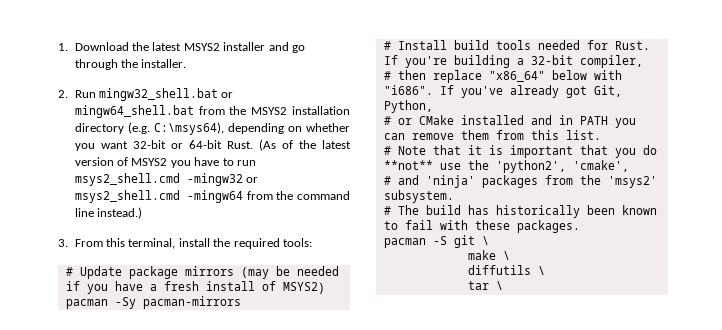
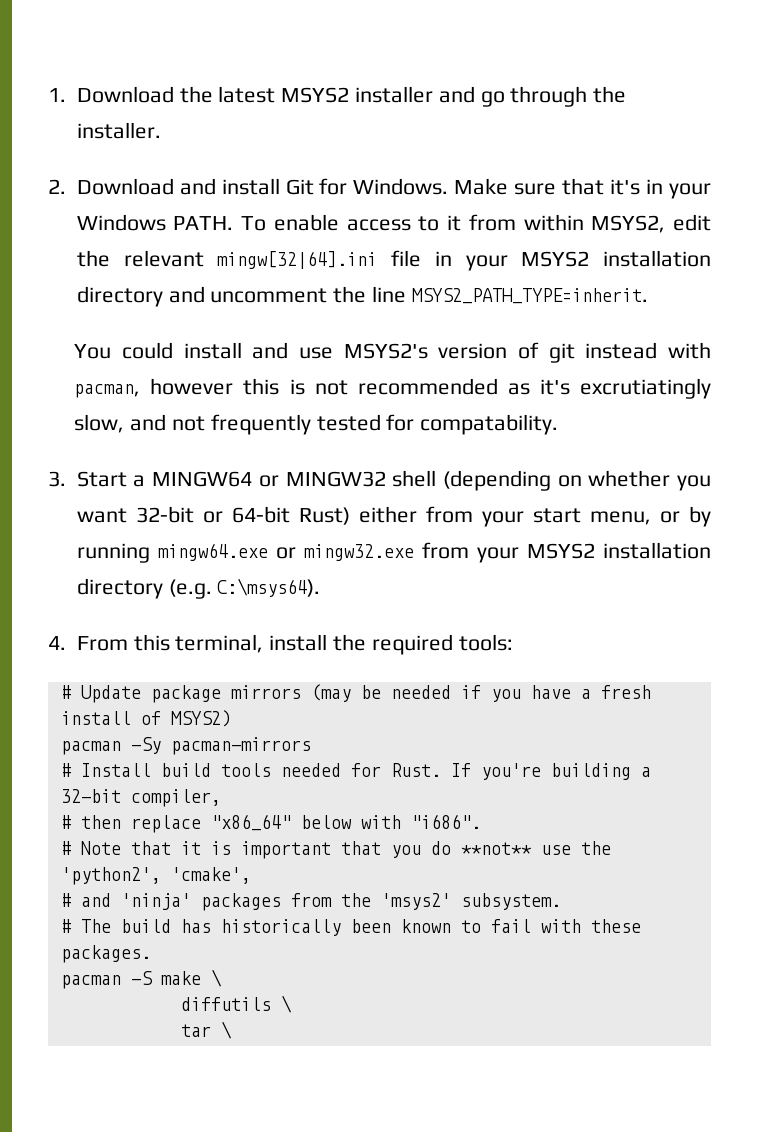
- 2. Run mingw32_shell.bat or mingw64_shell.bat from the MSYS2 installation directory (e.g. C:\msys64), depending on whether you want 32-bit or 64-bit Rust. (As of the latest version of MSYS2 you have to run msys2_shell.cmd -mingw32 or msys2_shell.cmd -mingw64 from the command line instead.)
- 3. From this terminal, install the required tools:
+ 2. Download and install Git for Windows. Make sure that it's in your Windows PATH. To enable access to it from within MSYS2, edit the relevant mingw[32|64].ini file in your MSYS2 installation directory and uncomment the line MSYS2_PATH_TYPE=inherit.
+ You could install and use MSYS2's version of git instead with pacman, however this is not recommended as it's excrutiatingly slow, and not frequently tested for compatability.
+ 3. Start a MINGW64 or MINGW32 shell (depending on whether you want 32-bit or 64-bit Rust) either from your start menu, or by running mingw64.exe or mingw32.exe from your MSYS2 installation directory (e.g. C:\msys64).
+ 4. From this terminal, install the required tools:
- If you've already got Git, Python,
- # or CMake installed and in PATH you can remove them from this list.
- pacman -S git \
- make \
+ pacman -S make \

